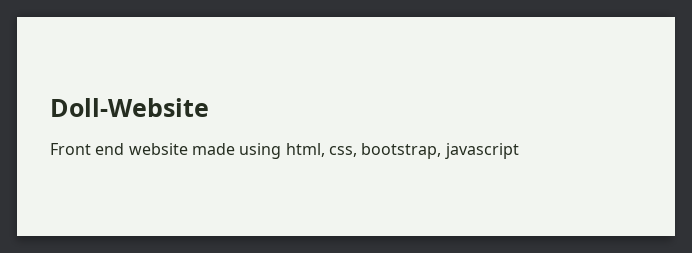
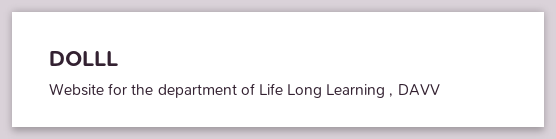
- Doll-Website
- Front end website made using html, css, bootstrap, javascript
+ DOLLL
+ Website for the department of Life Long Learning , DAVV

